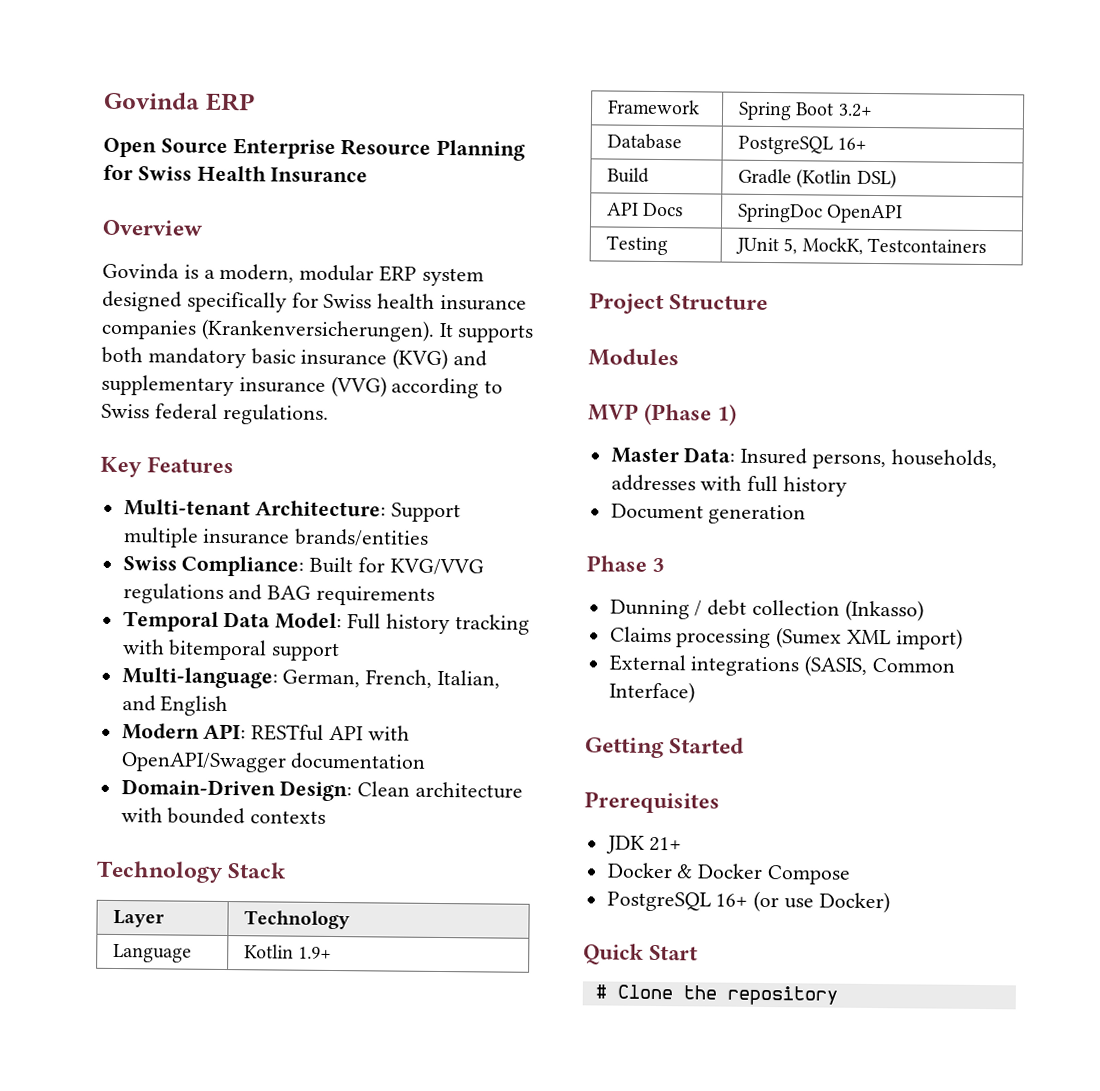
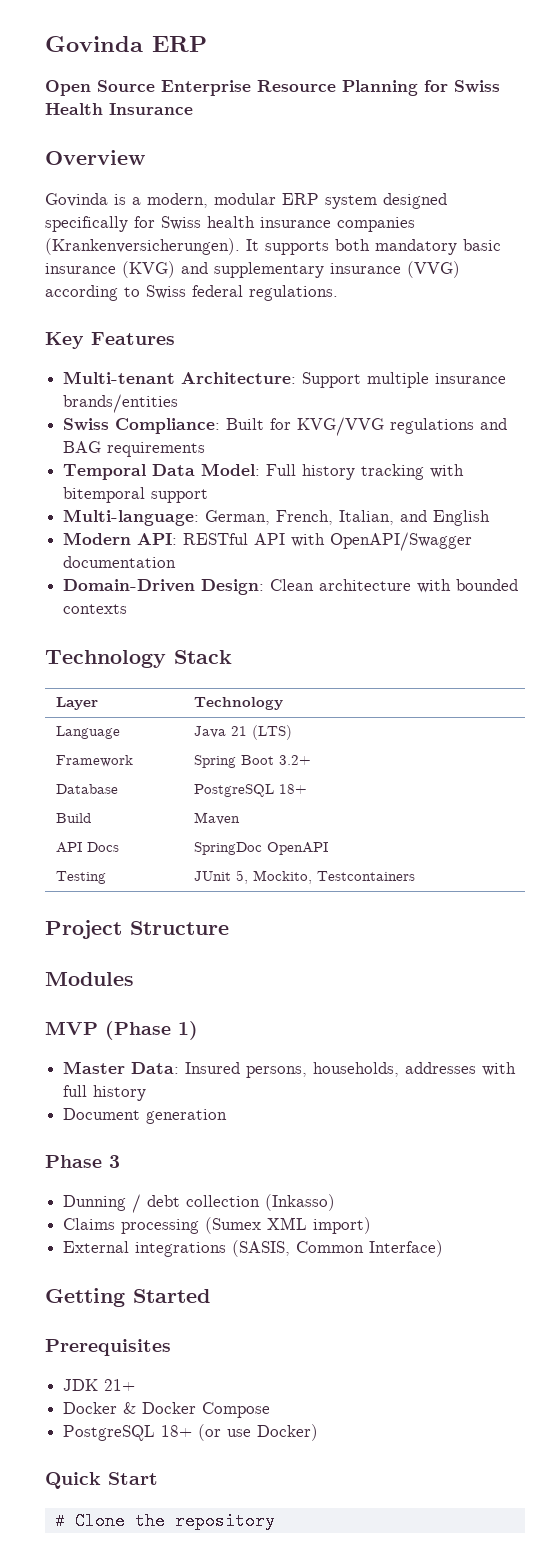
- Language | Kotlin 1.9+
+ Language | Java 21 (LTS)
- Database | PostgreSQL 16+
+ Database | PostgreSQL 18+
- Build | Gradle (Kotlin DSL)
+ Build | Maven
- Testing | JUnit 5, MockK, Testcontainers
+ Testing | JUnit 5, Mockito, Testcontainers
- PostgreSQL 16+ (or use Docker)
+ PostgreSQL 18+ (or use Docker)

